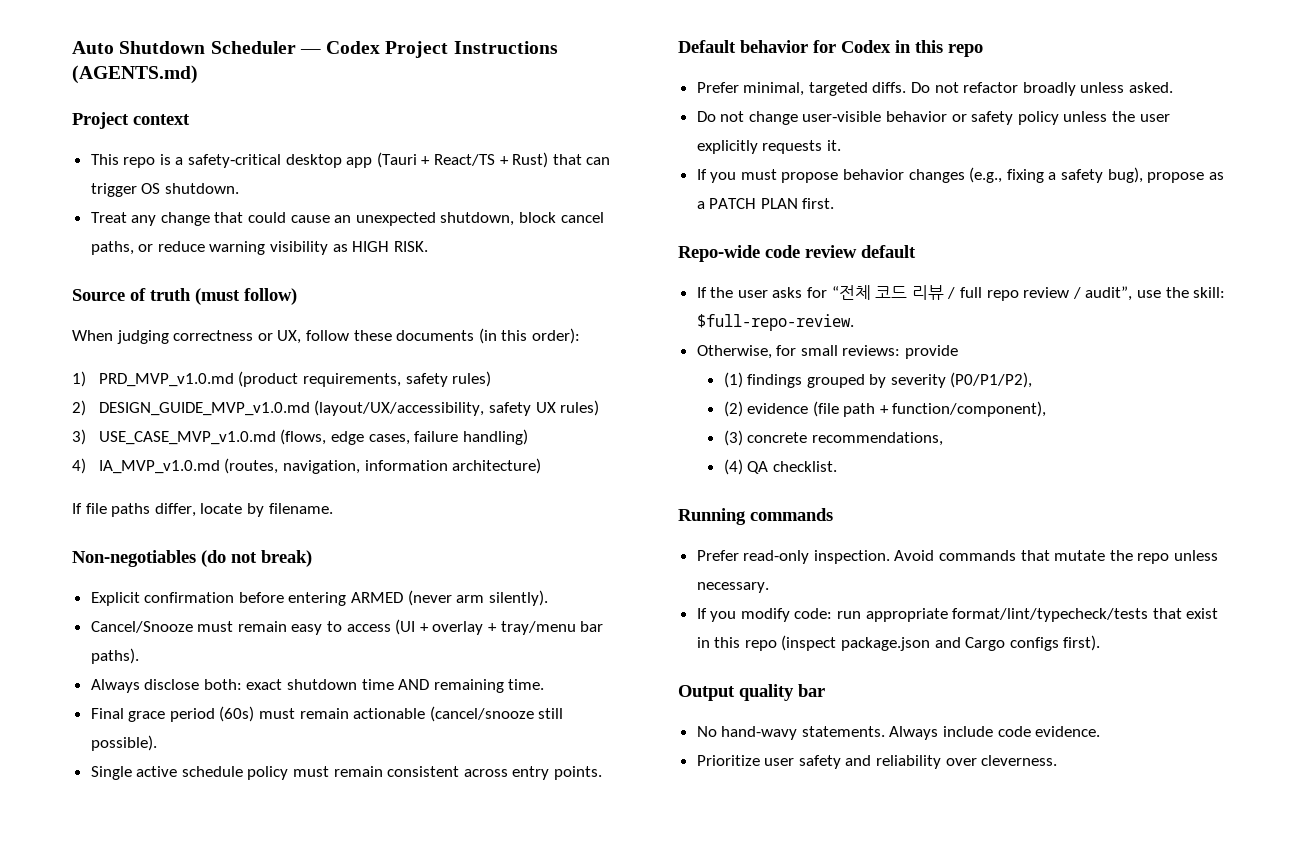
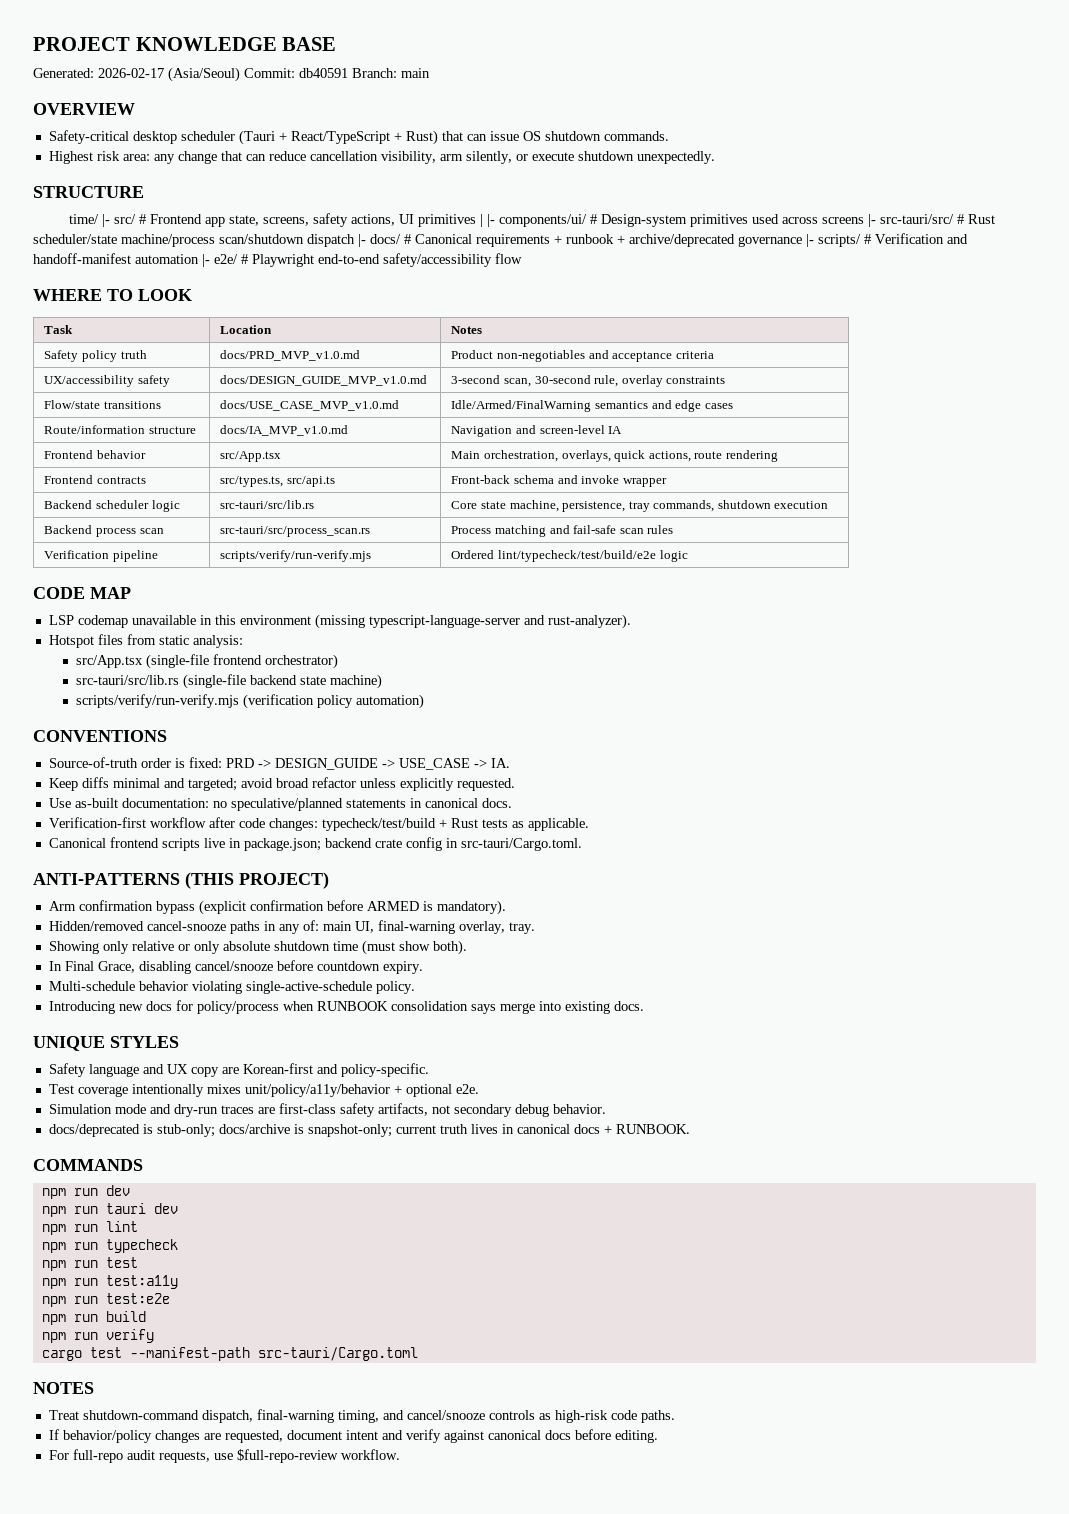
- Auto Shutdown Scheduler — Codex Project Instructions (AGENTS.md)
- Project context
- This repo is a safety‑critical desktop app (Tauri + React/TS + Rust) that can trigger OS shutdown.
- Treat any change that could cause an unexpected shutdown, block cancel paths, or reduce warning visibility as HIGH RISK.
- Source of truth (must follow)
- When judging correctness or UX, follow these documents (in this order):
- 1) PRD_MVP_v1.0.md (product requirements, safety rules)
- 2) DESIGN_GUIDE_MVP_v1.0.md (layout/UX/accessibility, safety UX rules)
- 3) USE_CASE_MVP_v1.0.md (flows, edge cases, failure handling)
- 4) IA_MVP_v1.0.md (routes, navigation, information architecture)
- If file paths differ, locate by filename.
- Non‑negotiables (do not break)
- Explicit confirmation before entering ARMED (never arm silently).
- Cancel/Snooze must remain easy to access (UI + overlay + tray/menu bar paths).
- Always disclose both: exact shutdown time AND remaining time.
- Final grace period (60s) must remain actionable (cancel/snooze still possible).
- Single active schedule policy must remain consistent across entry points.
- Default behavior for Codex in this repo
- Prefer minimal, targeted diffs. Do not refactor broadly unless asked.
- Do not change user‑visible behavior or safety policy unless the user explicitly requests it.
- If you must propose behavior changes (e.g., fixing a safety bug), propose as a PATCH PLAN first.
- Repo-wide code review default
- If the user asks for “전체 코드 리뷰 / full repo review / audit”, use the skill: $full-repo-review.
- Otherwise, for small reviews: provide
- (1) findings grouped by severity (P0/P1/P2),
- (2) evidence (file path + function/component),
- (3) concrete recommendations,
- (4) QA checklist.
- Running commands
- Prefer read-only inspection. Avoid commands that mutate the repo unless necessary.
- If you modify code: run appropriate format/lint/typecheck/tests that exist in this repo (inspect package.json and Cargo configs first).
- Output quality bar
- No hand-wavy statements. Always include code evidence.
- Prioritize user safety and reliability over cleverness.
+ PROJECT KNOWLEDGE BASE
+ Generated: 2026-02-17 (Asia/Seoul) Commit: db40591 Branch: main
+ OVERVIEW
+ Safety-critical desktop scheduler (Tauri + React/TypeScript + Rust) that can issue OS shutdown commands.
+ Highest risk area: any change that can reduce cancellation visibility, arm silently, or execute shutdown unexpectedly.
+ STRUCTURE
+ time/ |- src/ # Frontend app state, screens, safety actions, UI primitives | |- components/ui/ # Design-system primitives used across screens |- src-tauri/src/ # Rust scheduler/state machine/process scan/shutdown dispatch |- docs/ # Canonical requirements + runbook + archive/deprecated governance |- scripts/ # Verification and handoff-manifest automation |- e2e/ # Playwright end-to-end safety/accessibility flow
+ WHERE TO LOOK
+ Task | Location | Notes
+ Safety policy truth | docs/PRD_MVP_v1.0.md | Product non-negotiables and acceptance criteria
+ UX/accessibility safety | docs/DESIGN_GUIDE_MVP_v1.0.md | 3-second scan, 30-second rule, overlay constraints
+ Flow/state transitions | docs/USE_CASE_MVP_v1.0.md | Idle/Armed/FinalWarning semantics and edge cases
+ Route/information structure | docs/IA_MVP_v1.0.md | Navigation and screen-level IA
+ Frontend behavior | src/App.tsx | Main orchestration, overlays, quick actions, route rendering
+ Frontend contracts | src/types.ts, src/api.ts | Front-back schema and invoke wrapper
+ Backend scheduler logic | src-tauri/src/lib.rs | Core state machine, persistence, tray commands, shutdown execution
+ Backend process scan | src-tauri/src/process_scan.rs | Process matching and fail-safe scan rules
+ Verification pipeline | scripts/verify/run-verify.mjs | Ordered lint/typecheck/test/build/e2e logic
+ CODE MAP
+ LSP codemap unavailable in this environment (missing typescript-language-server and rust-analyzer).
+ Hotspot files from static analysis:
+ src/App.tsx (single-file frontend orchestrator)
+ src-tauri/src/lib.rs (single-file backend state machine)
+ scripts/verify/run-verify.mjs (verification policy automation)
+ CONVENTIONS
+ Source-of-truth order is fixed: PRD -> DESIGN_GUIDE -> USE_CASE -> IA.
+ Keep diffs minimal and targeted; avoid broad refactor unless explicitly requested.
+ Use as-built documentation: no speculative/planned statements in canonical docs.
+ Verification-first workflow after code changes: typecheck/test/build + Rust tests as applicable.
+ Canonical frontend scripts live in package.json; backend crate config in src-tauri/Cargo.toml.
+ ANTI-PATTERNS (THIS PROJECT)
+ Arm confirmation bypass (explicit confirmation before ARMED is mandatory).
+ Hidden/removed cancel-snooze paths in any of: main UI, final-warning overlay, tray.
+ Showing only relative or only absolute shutdown time (must show both).
+ In Final Grace, disabling cancel/snooze before countdown expiry.
+ Multi-schedule behavior violating single-active-schedule policy.
+ Introducing new docs for policy/process when RUNBOOK consolidation says merge into existing docs.
+ UNIQUE STYLES
+ Safety language and UX copy are Korean-first and policy-specific.
+ Test coverage intentionally mixes unit/policy/a11y/behavior + optional e2e.
+ Simulation mode and dry-run traces are first-class safety artifacts, not secondary debug behavior.
+ docs/deprecated is stub-only; docs/archive is snapshot-only; current truth lives in canonical docs + RUNBOOK.
+ COMMANDS
+ npm run dev
+ npm run tauri dev
+ npm run lint
+ npm run typecheck
+ npm run test
+ npm run test:a11y
+ npm run test:e2e
+ npm run build
+ npm run verify
+ cargo test --manifest-path src-tauri/Cargo.toml
+ NOTES
+ Treat shutdown-command dispatch, final-warning timing, and cancel/snooze controls as high-risk code paths.
+ If behavior/policy changes are requested, document intent and verify against canonical docs before editing.
+ For full-repo audit requests, use $full-repo-review workflow.

